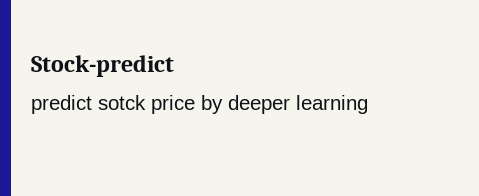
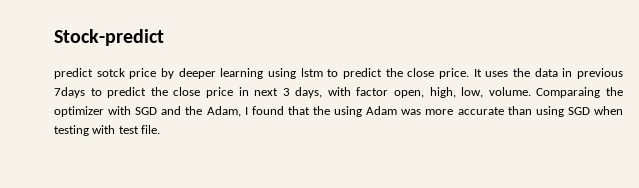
- predict sotck price by deeper learning
+ predict sotck price by deeper learning using lstm to predict the close price. It uses the data in previous 7days to predict the close price in next 3 days, with factor open, high, low, volume. Comparaing the optimizer with SGD and the Adam, I found that the using Adam was more accurate than using SGD when testing with test file.

